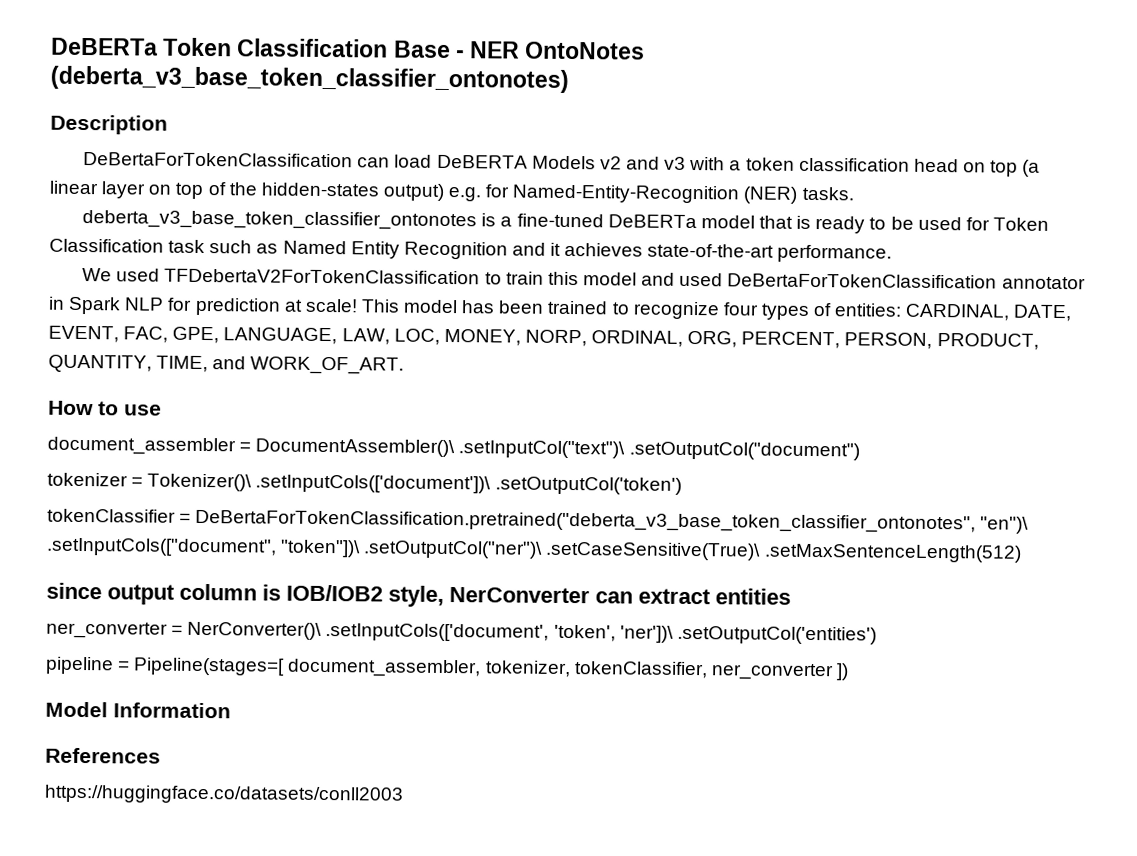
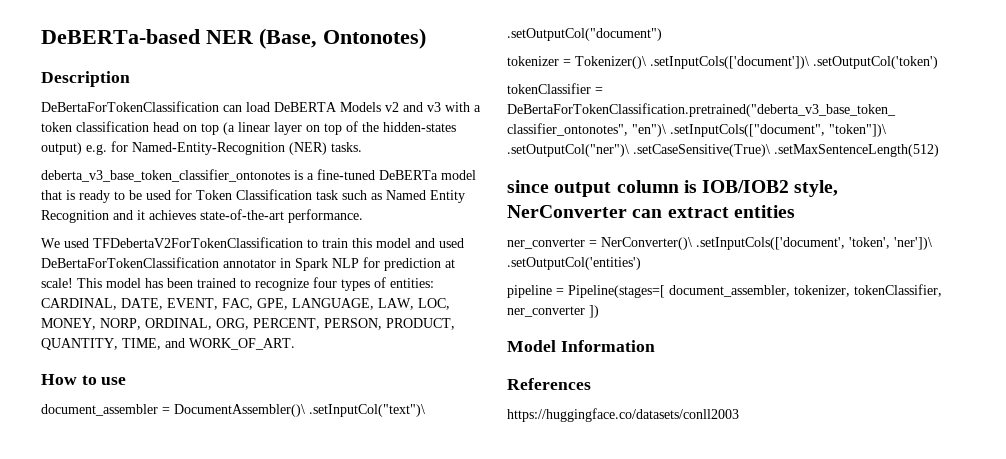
- DeBERTa Token Classification Base - NER OntoNotes (deberta_v3_base_token_classifier_ontonotes)
+ DeBERTa-based NER (Base, Ontonotes)

